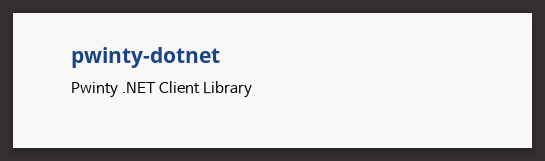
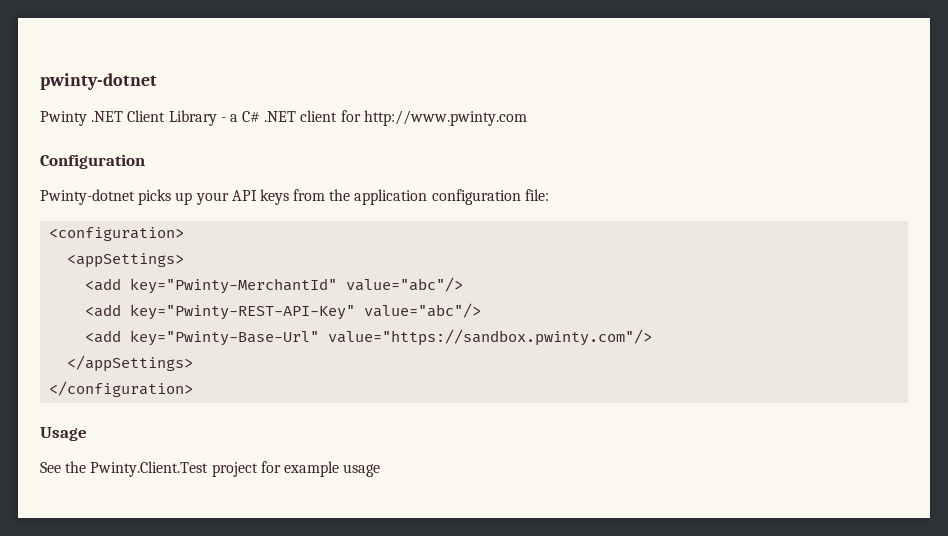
- Pwinty .NET Client Library
+ Pwinty .NET Client Library - a C# .NET client for http://www.pwinty.com
+ Configuration
+ Pwinty-dotnet picks up your API keys from the application configuration file:
+ <configuration>
+ <appSettings>
+ <add key="Pwinty-MerchantId" value="abc"/>
+ <add key="Pwinty-REST-API-Key" value="abc"/>
+ <add key="Pwinty-Base-Url" value="https://sandbox.pwinty.com"/>
+ </appSettings>
+ </configuration>
+ Usage
+ See the Pwinty.Client.Test project for example usage

